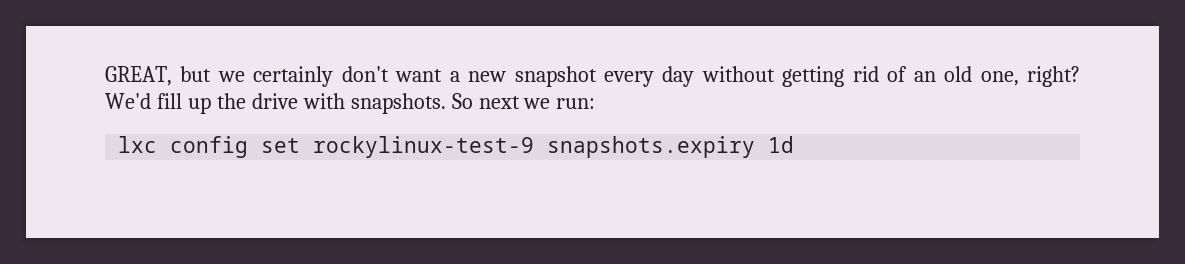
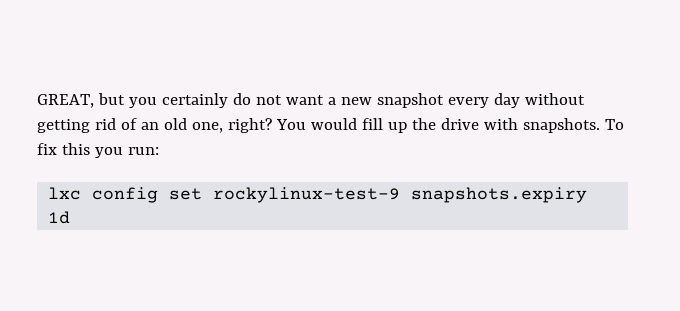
- GREAT, but we certainly don't want a new snapshot every day without getting rid of an old one, right?
+ GREAT, but you certainly do not want a new snapshot every day without getting rid of an old one, right?
- We'd fill up the drive with snapshots.
+ You would fill up the drive with snapshots.
- So next we run:
+ To fix this you run:

